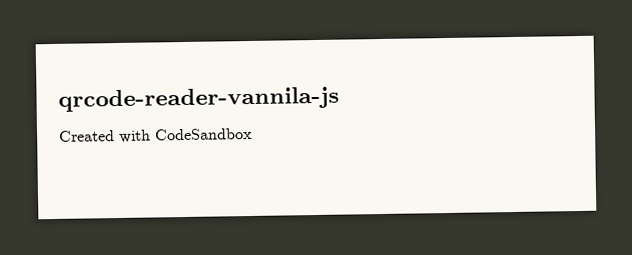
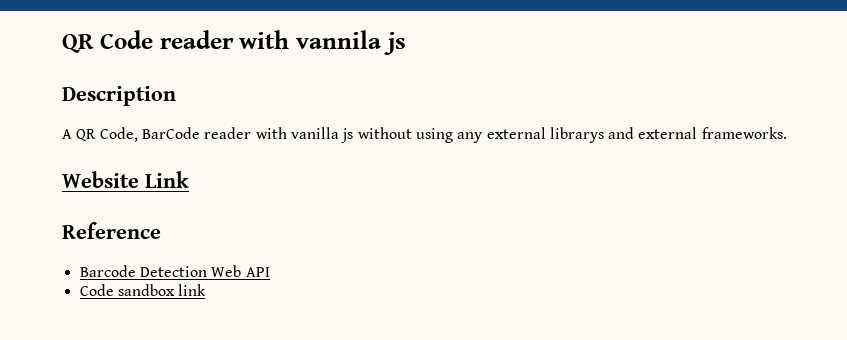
- qrcode-reader-vannila-js
- Created with CodeSandbox
+ QR Code reader with vannila js
+ Description
+ A QR Code, BarCode reader with vanilla js without using any external librarys and external frameworks.
+ Website Link
+ Reference
+ Barcode Detection Web API
+ Code sandbox link

